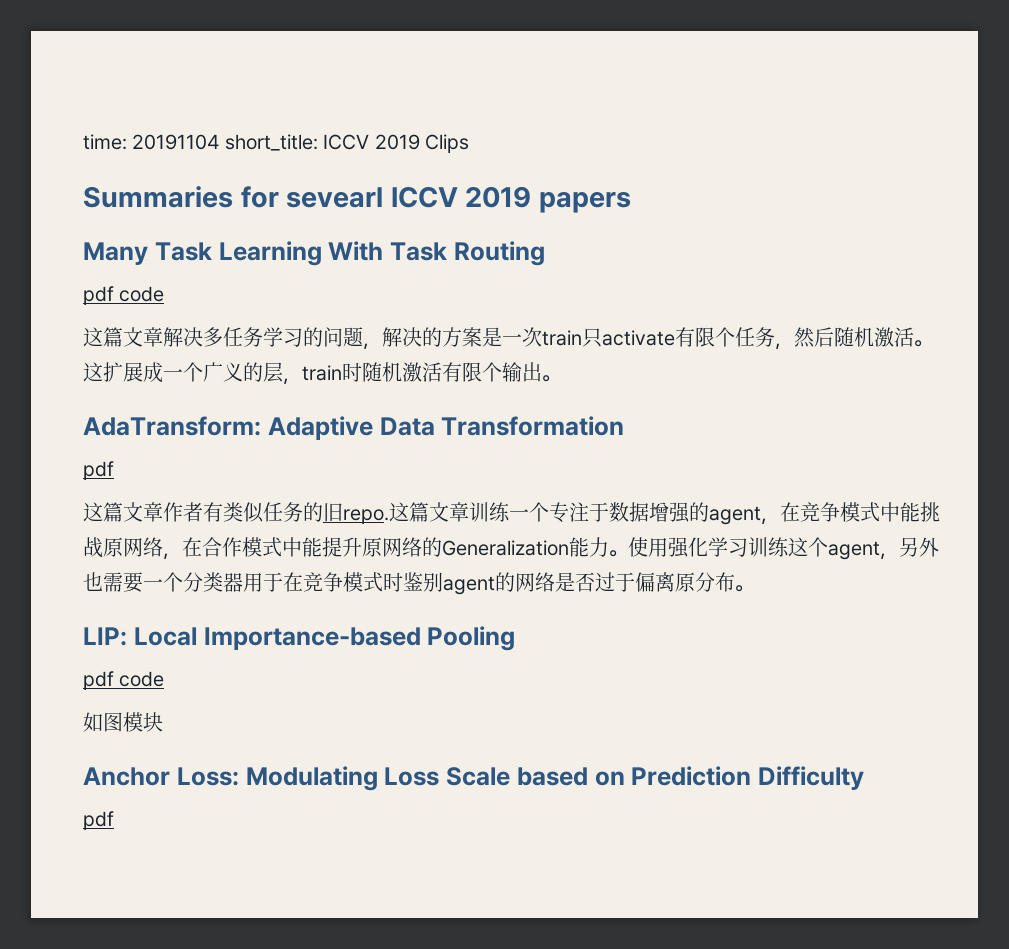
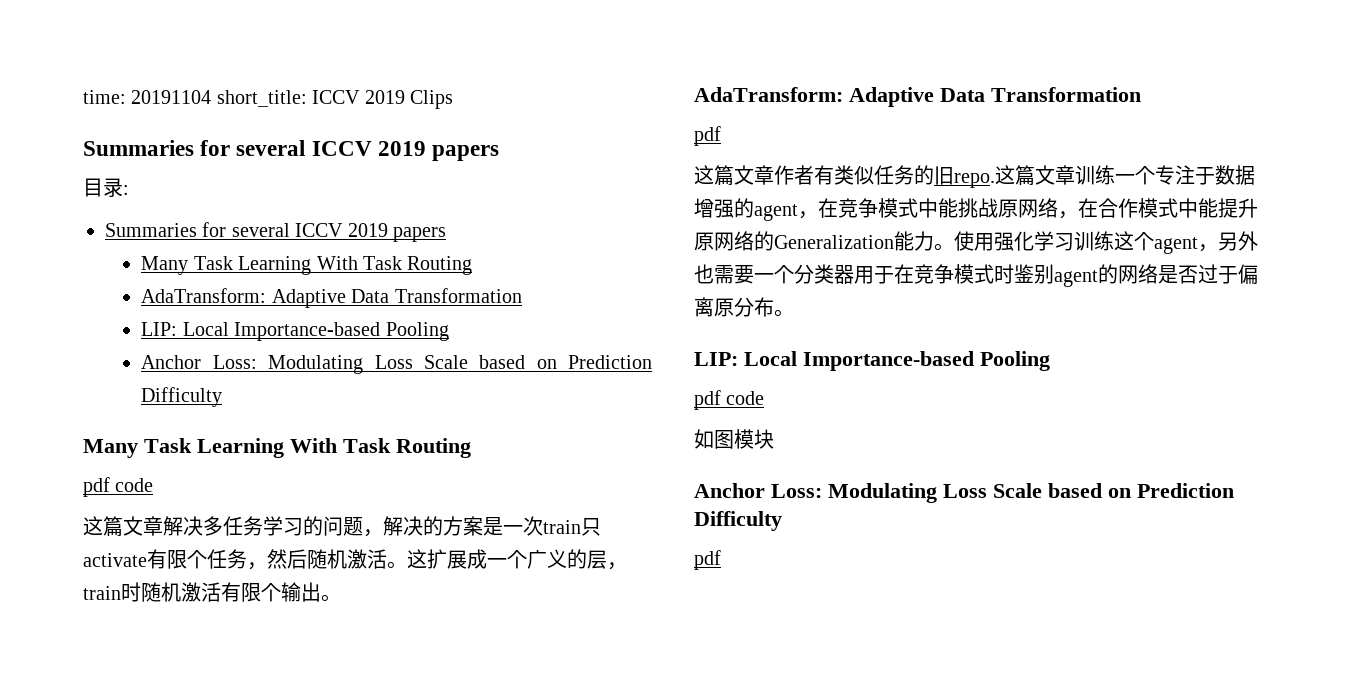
  time: 20191104 short_title: ICCV 2019 Clips
- Summaries for sevearl ICCV 2019 papers
+ Summaries for several ICCV 2019 papers
+ 目录:
+ Summaries for several ICCV 2019 papers
+ Many Task Learning With Task Routing
+ AdaTransform: Adaptive Data Transformation
+ LIP: Local Importance-based Pooling
+ Anchor Loss: Modulating Loss Scale based on Prediction Difficulty

